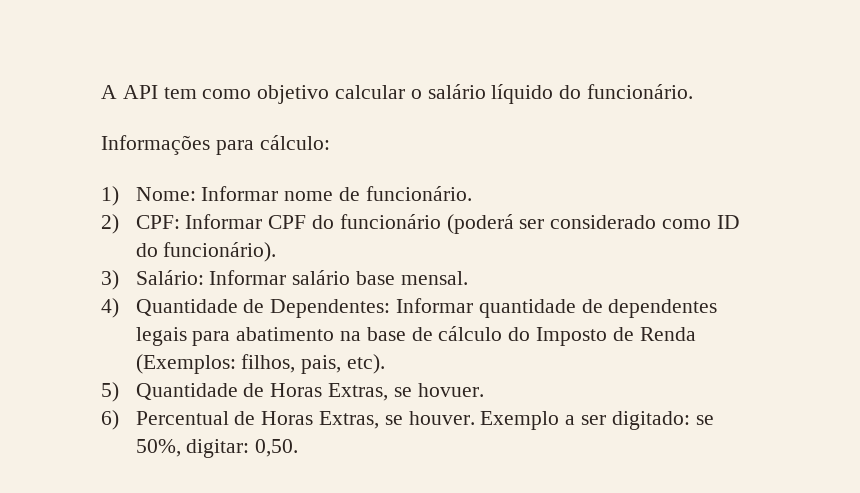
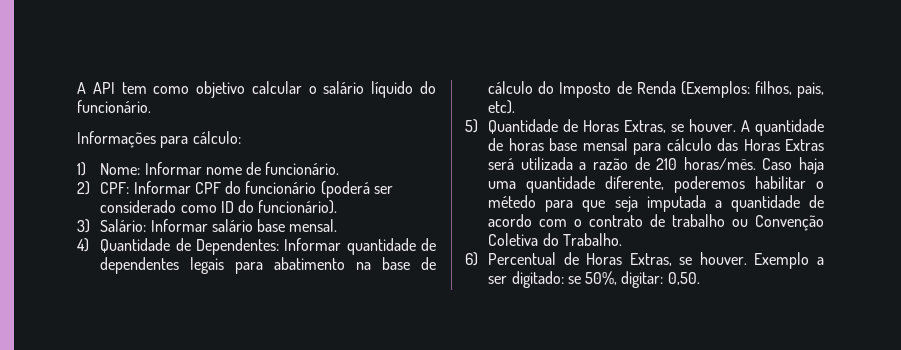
- 5) Quantidade de Horas Extras, se hovuer.
+ 5) Quantidade de Horas Extras, se houver. A quantidade de horas base mensal para cálculo das Horas Extras será utilizada a razão de 210 horas/mês. Caso haja uma quantidade diferente, poderemos habilitar o métedo para que seja imputada a quantidade de acordo com o contrato de trabalho ou Convenção Coletiva do Trabalho.

